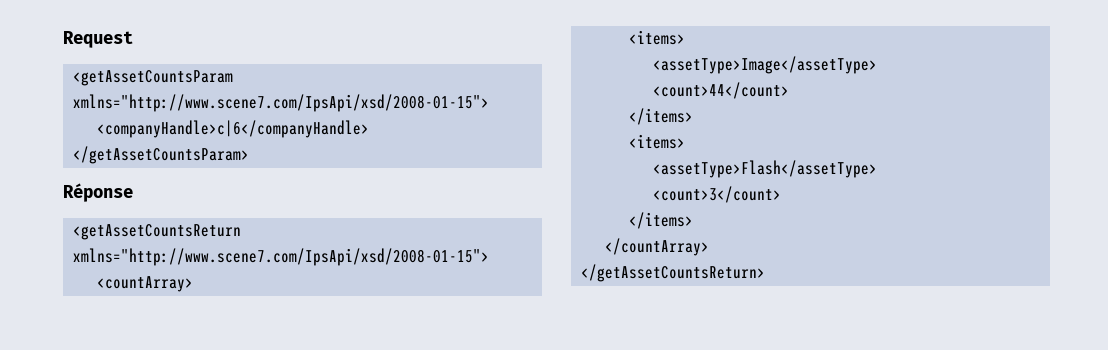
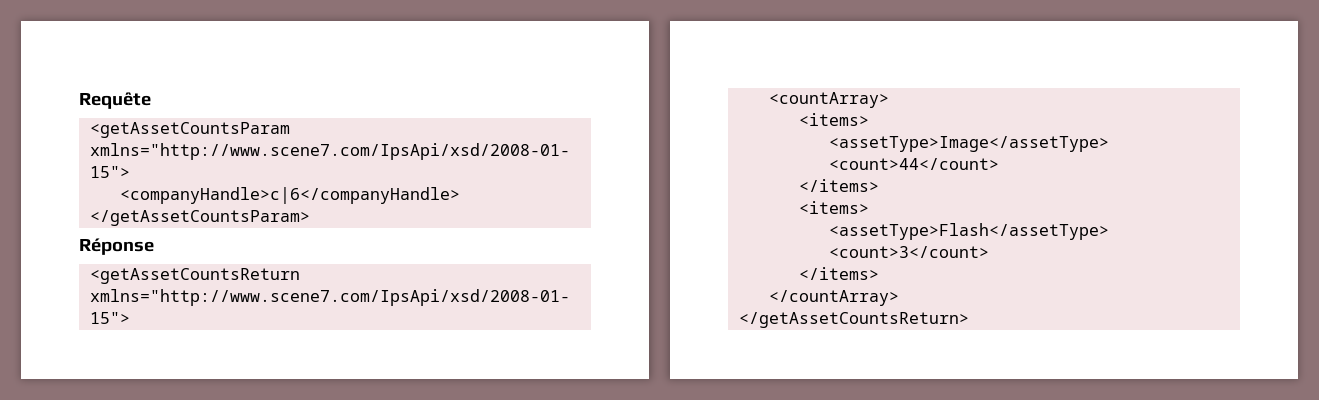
- Request
+ Requête

